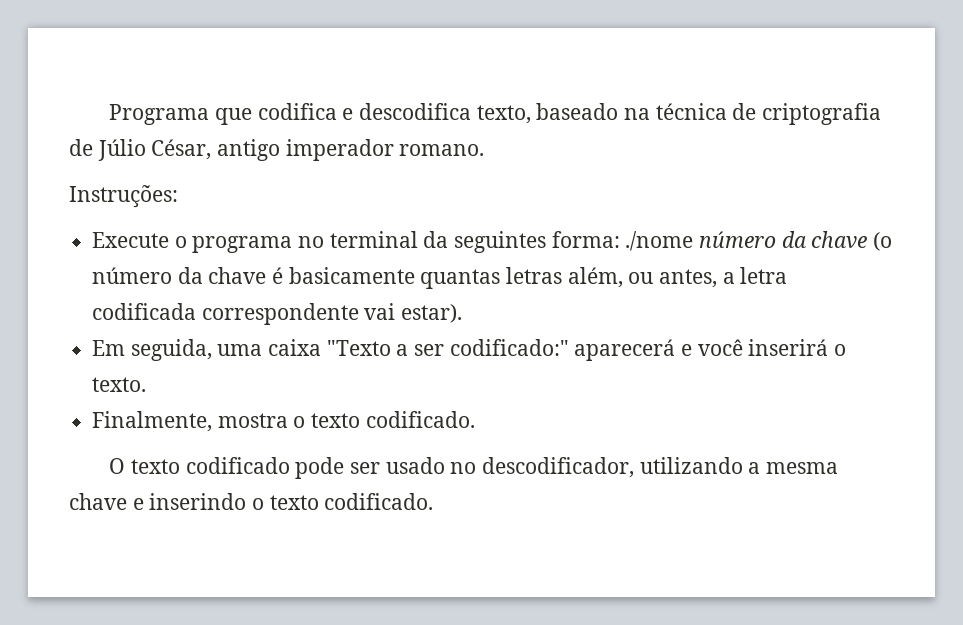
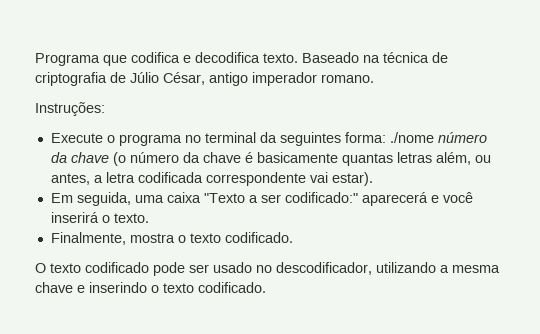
- Programa que codifica e descodifica texto, baseado na técnica de criptografia de Júlio César, antigo imperador romano.
+ Programa que codifica e decodifica texto. Baseado na técnica de criptografia de Júlio César, antigo imperador romano.

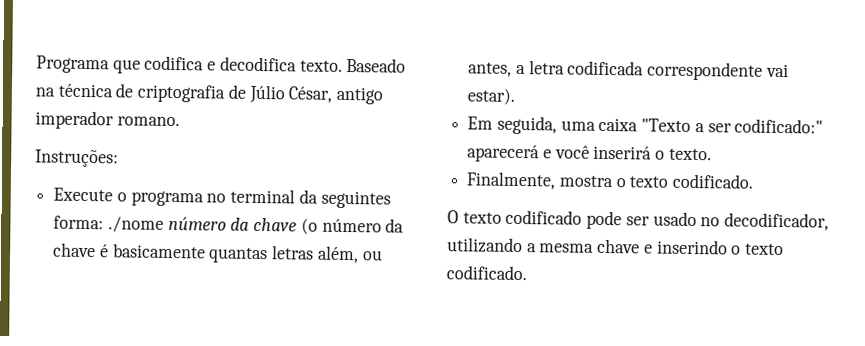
- O texto codificado pode ser usado no descodificador, utilizando a mesma chave e inserindo o texto codificado.
+ O texto codificado pode ser usado no decodificador, utilizando a mesma chave e inserindo o texto codificado.

